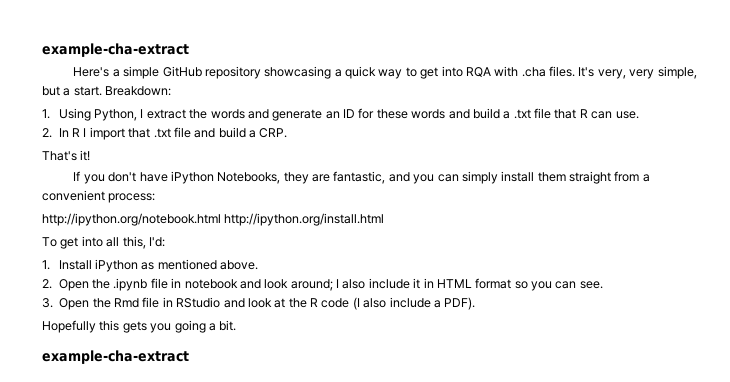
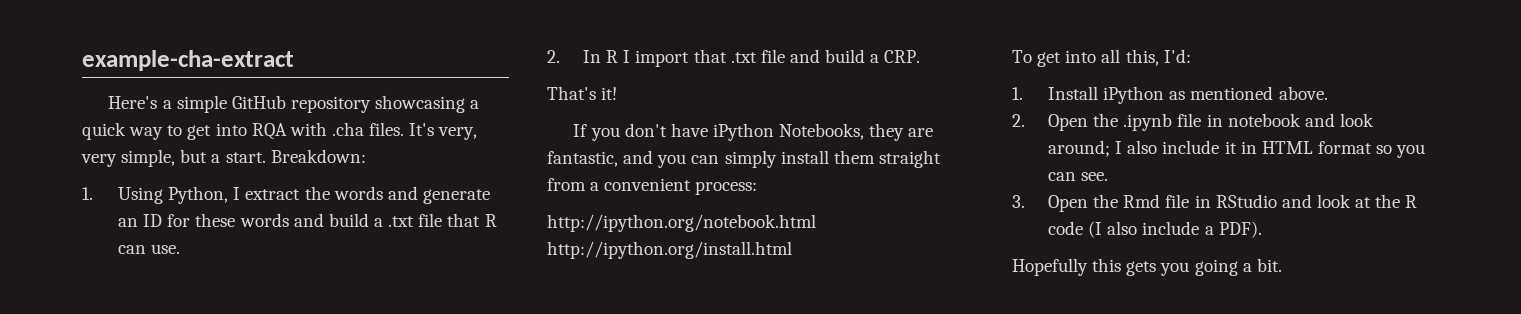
  Hopefully this gets you going a bit.
- example-cha-extract

